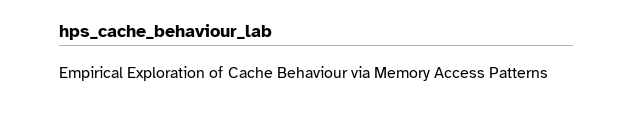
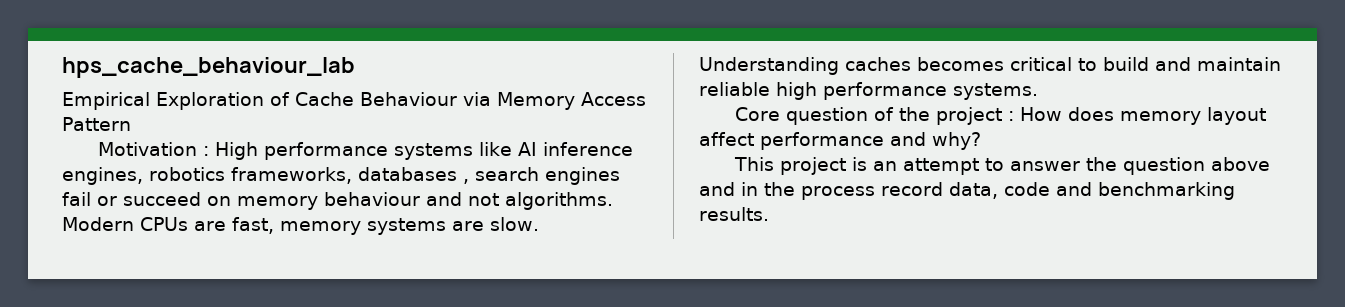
- Empirical Exploration of Cache Behaviour via Memory Access Patterns
+ Empirical Exploration of Cache Behaviour via Memory Access Pattern
+ Motivation : High performance systems like AI inference engines, robotics frameworks, databases , search engines fail or succeed on memory behaviour and not algorithms. Modern CPUs are fast, memory systems are slow. Understanding caches becomes critical to build and maintain reliable high performance systems.
+ Core question of the project : How does memory layout affect performance and why?
+ This project is an attempt to answer the question above and in the process record data, code and benchmarking results.

